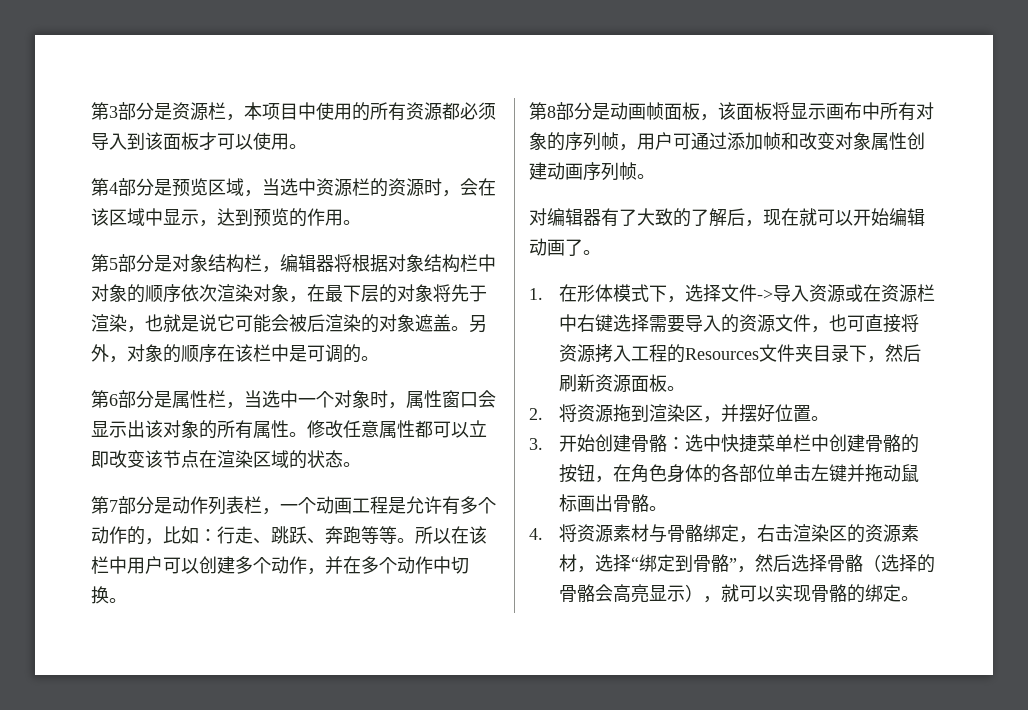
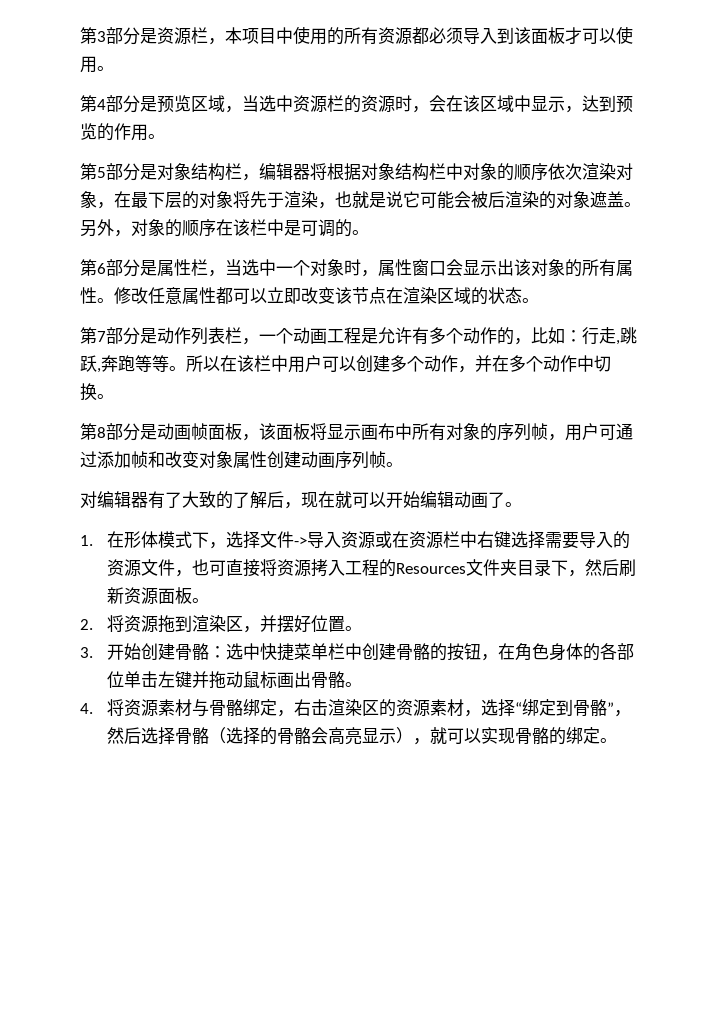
- 第7部分是动作列表栏，一个动画工程是允许有多个动作的，比如：行走、跳跃、奔跑等等。
+ 第7部分是动作列表栏，一个动画工程是允许有多个动作的，比如：行走,跳跃,奔跑等等。

